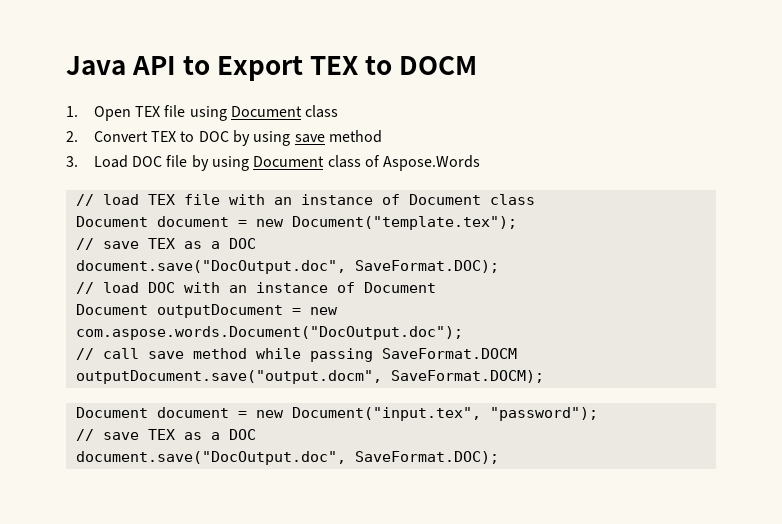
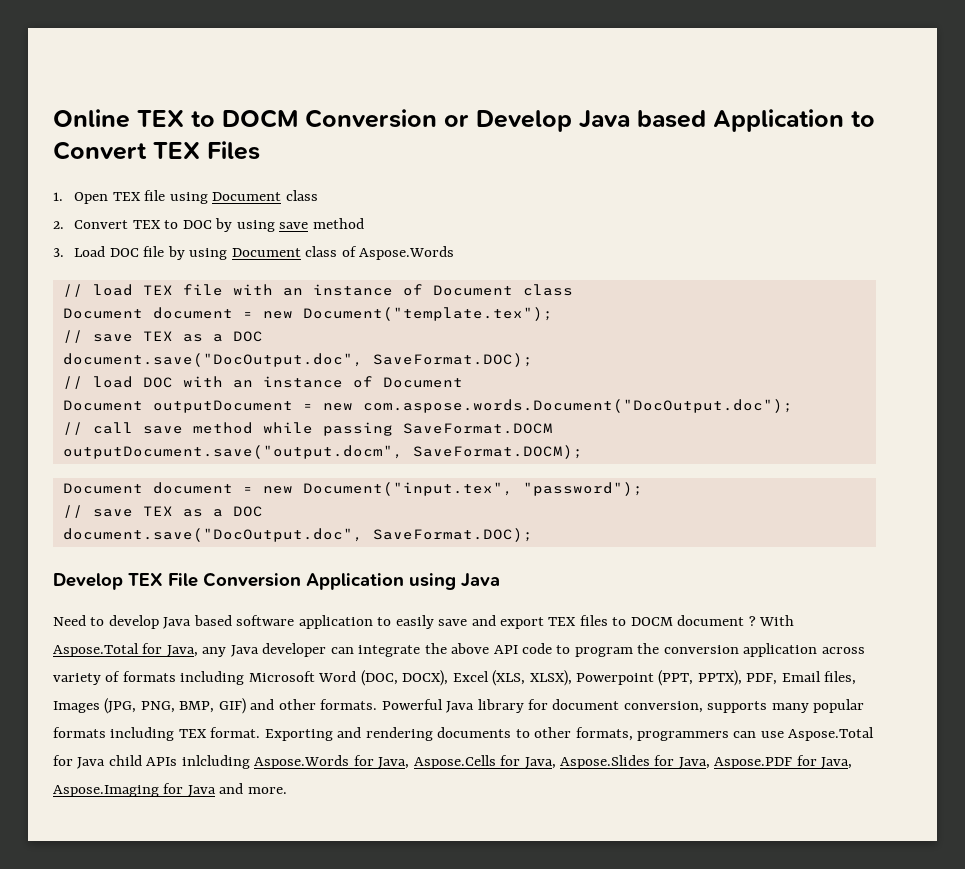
- Java API to Export TEX to DOCM
+ Online TEX to DOCM Conversion or Develop Java based Application to Convert TEX Files
+ Develop TEX File Conversion Application using Java
+ Need to develop Java based software application to easily save and export TEX files to DOCM document ? With Aspose.Total for Java, any Java developer can integrate the above API code to program the conversion application across variety of formats including Microsoft Word (DOC, DOCX), Excel (XLS, XLSX), Powerpoint (PPT, PPTX), PDF, Email files, Images (JPG, PNG, BMP, GIF) and other formats. Powerful Java library for document conversion, supports many popular formats including TEX format. Exporting and rendering documents to other formats, programmers can use Aspose.Total for Java child APIs inlcluding Aspose.Words for Java, Aspose.Cells for Java, Aspose.Slides for Java, Aspose.PDF for Java, Aspose.Imaging for Java and more.

